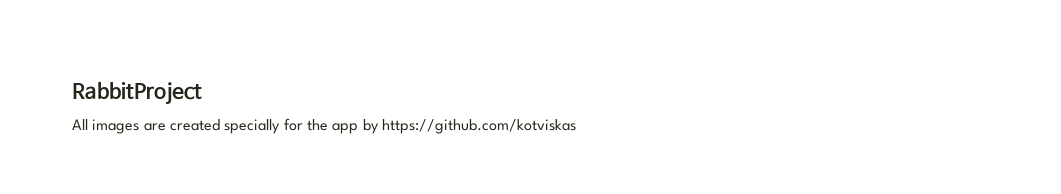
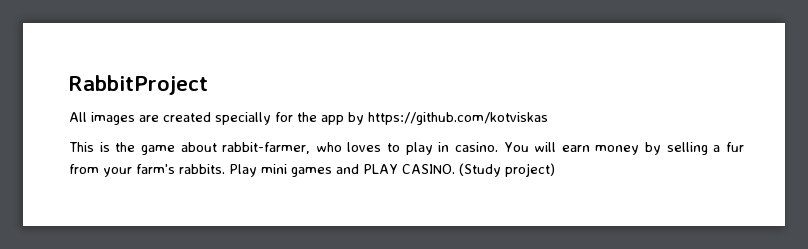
+ This is the game about rabbit-farmer, who loves to play in casino. You will earn money by selling a fur from your farm's rabbits. Play mini games and PLAY CASINO. (Study project)

